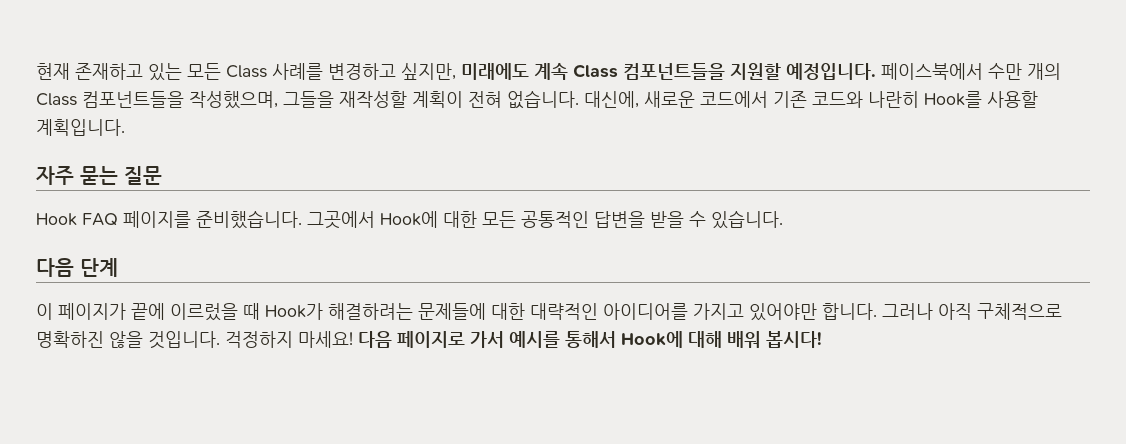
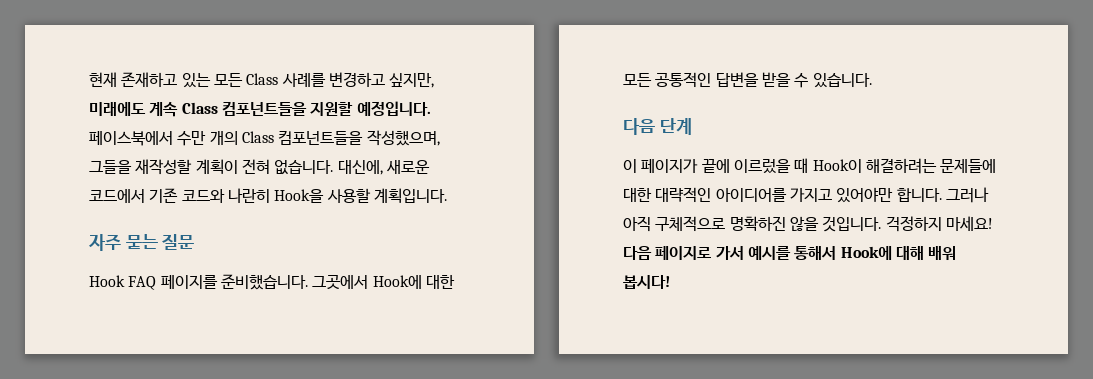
- 대신에, 새로운 코드에서 기존 코드와 나란히 Hook를 사용할 계획입니다.
+ 대신에, 새로운 코드에서 기존 코드와 나란히 Hook을 사용할 계획입니다.
- 이 페이지가 끝에 이르렀을 때 Hook가 해결하려는 문제들에 대한 대략적인 아이디어를 가지고 있어야만 합니다.
+ 이 페이지가 끝에 이르렀을 때 Hook이 해결하려는 문제들에 대한 대략적인 아이디어를 가지고 있어야만 합니다.

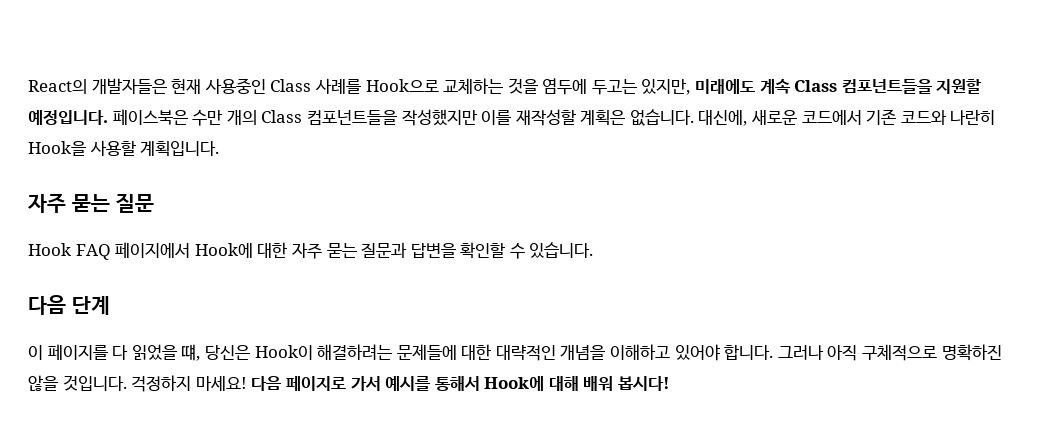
- 현재 존재하고 있는 모든 Class 사례를 변경하고 싶지만, 미래에도 계속 Class 컴포넌트들을 지원할 예정입니다.
+ React의 개발자들은 현재 사용중인 Class 사례를 Hook으로 교체하는 것을 염두에 두고는 있지만, 미래에도 계속 Class 컴포넌트들을 지원할 예정입니다.
- 페이스북에서 수만 개의 Class 컴포넌트들을 작성했으며, 그들을 재작성할 계획이 전혀 없습니다.
+ 페이스북은 수만 개의 Class 컴포넌트들을 작성했지만 이를 재작성할 계획은 없습니다.
- Hook FAQ 페이지를 준비했습니다. 그곳에서 Hook에 대한 모든 공통적인 답변을 받을 수 있습니다.
+ Hook FAQ 페이지에서 Hook에 대한 자주 묻는 질문과 답변을 확인할 수 있습니다.
- 이 페이지가 끝에 이르렀을 때 Hook이 해결하려는 문제들에 대한 대략적인 아이디어를 가지고 있어야만 합니다.
+ 이 페이지를 다 읽었을 떄, 당신은 Hook이 해결하려는 문제들에 대한 대략적인 개념을 이해하고 있어야 합니다.

